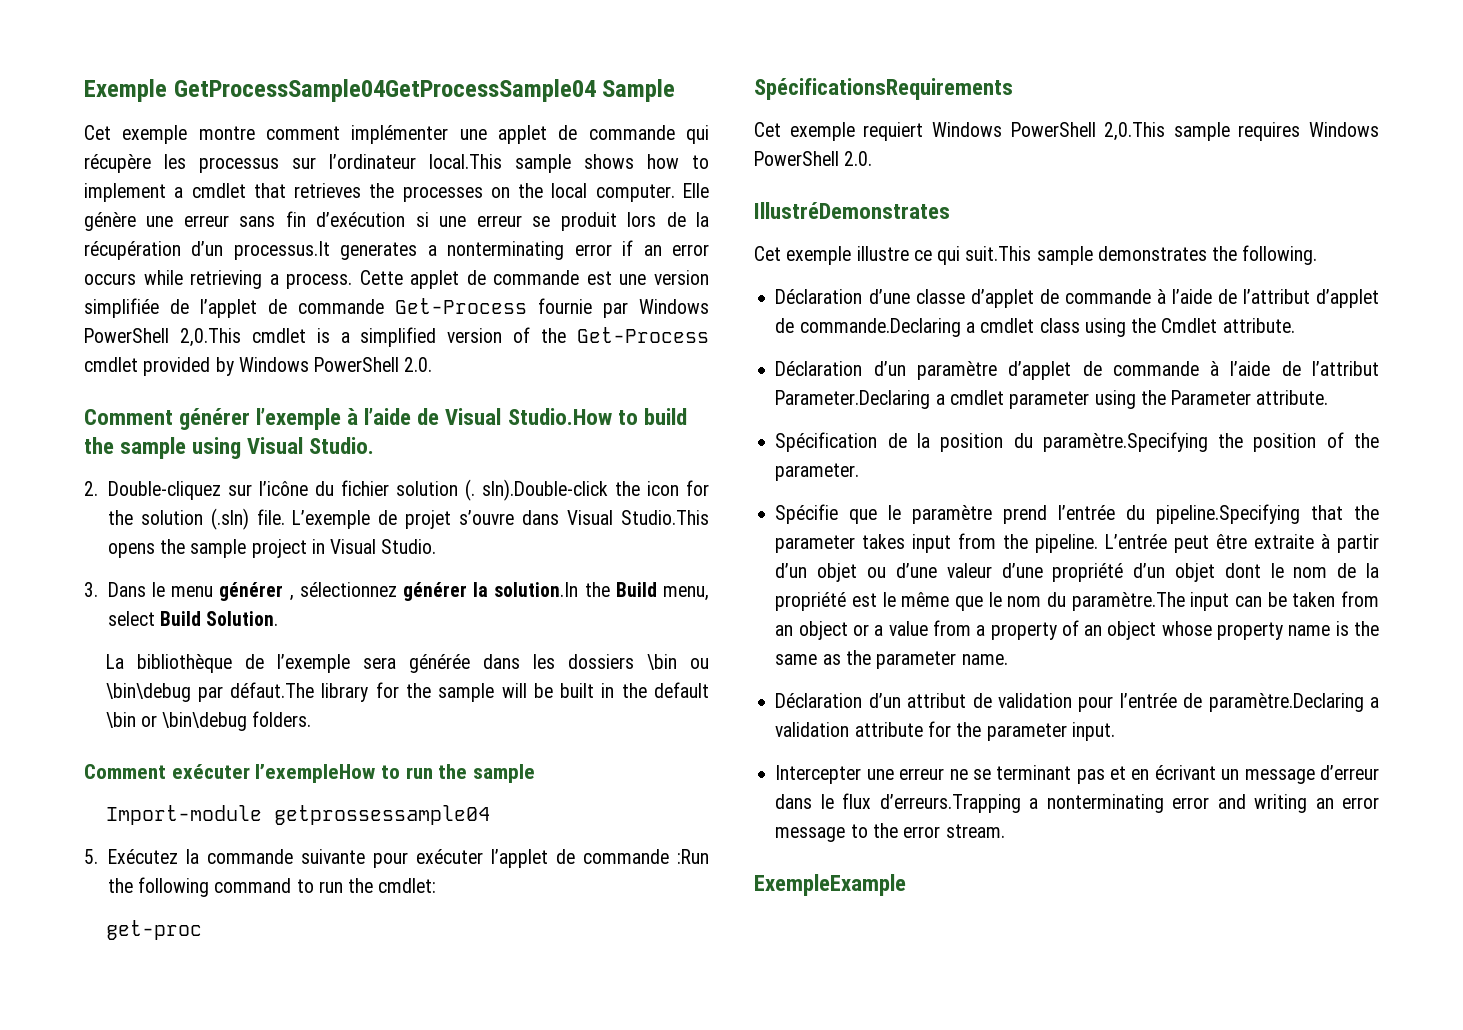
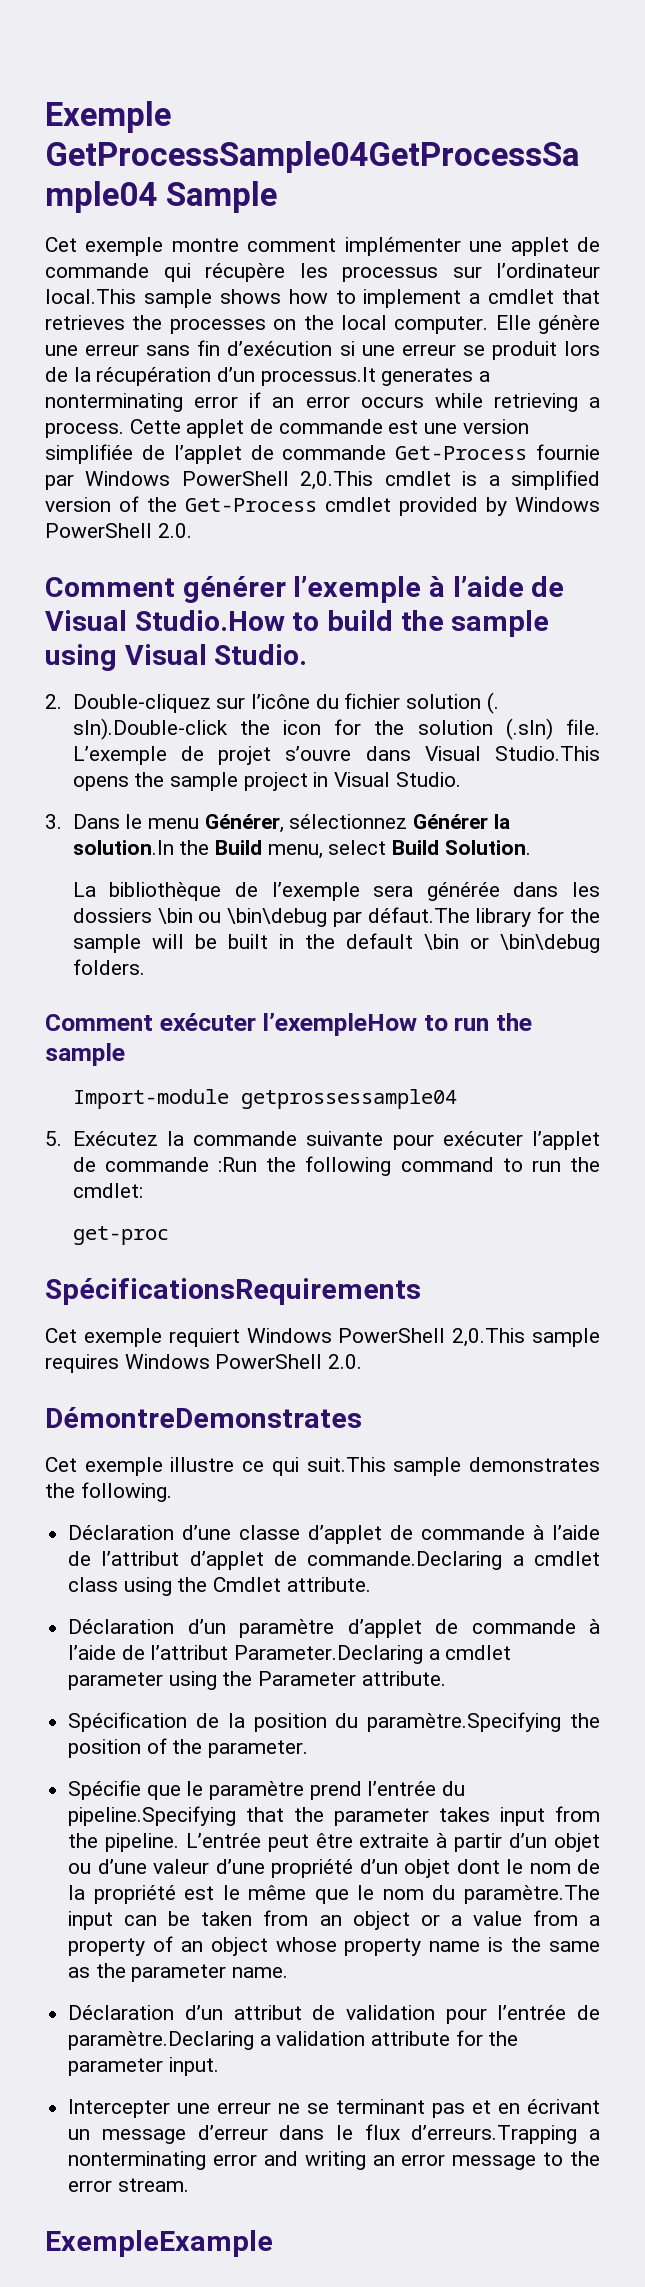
- 3. Dans le menu générer , sélectionnez générer la solution.In the Build menu, select Build Solution.
+ 3. Dans le menu Générer, sélectionnez Générer la solution.In the Build menu, select Build Solution.
- IllustréDemonstrates
+ DémontreDemonstrates

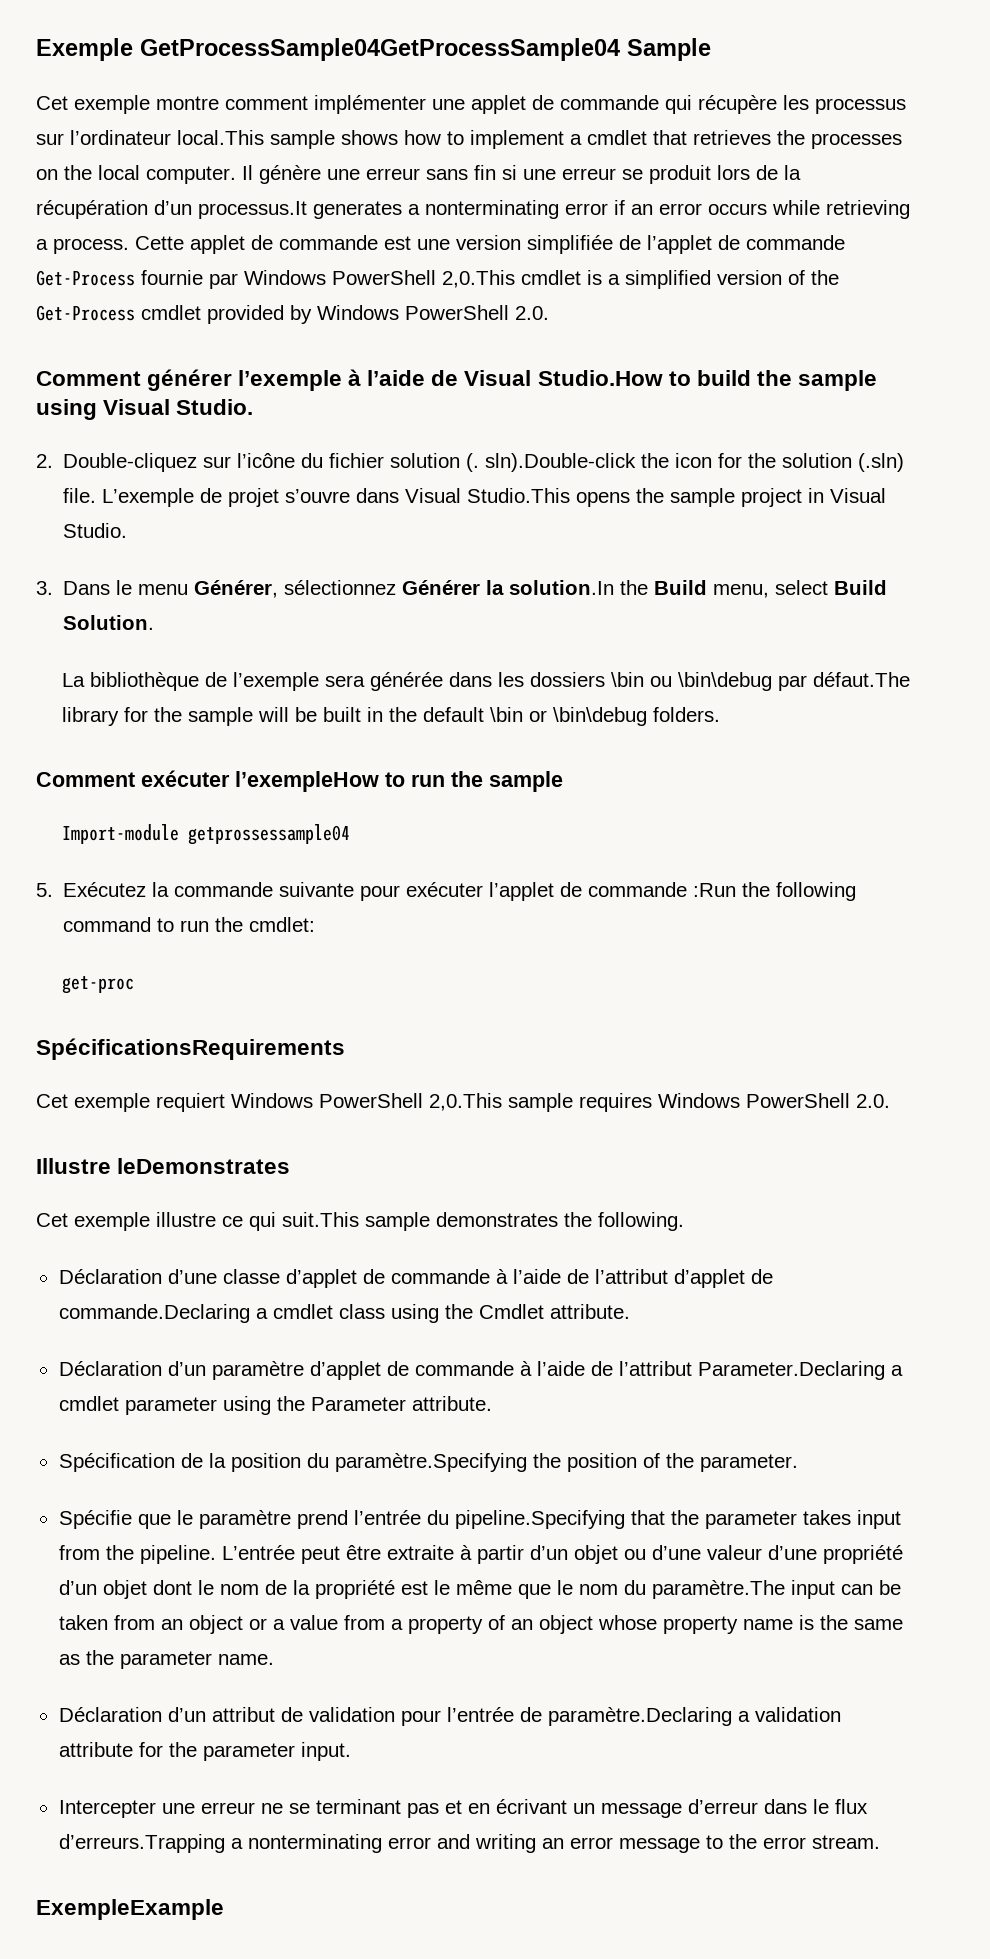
- Elle génère une erreur sans fin d’exécution si une erreur se produit lors de la récupération d’un processus.It generates a nonterminating error if an error occurs while retrieving a process.
+ Il génère une erreur sans fin si une erreur se produit lors de la récupération d’un processus.It generates a nonterminating error if an error occurs while retrieving a process.
- DémontreDemonstrates
+ Illustre leDemonstrates

